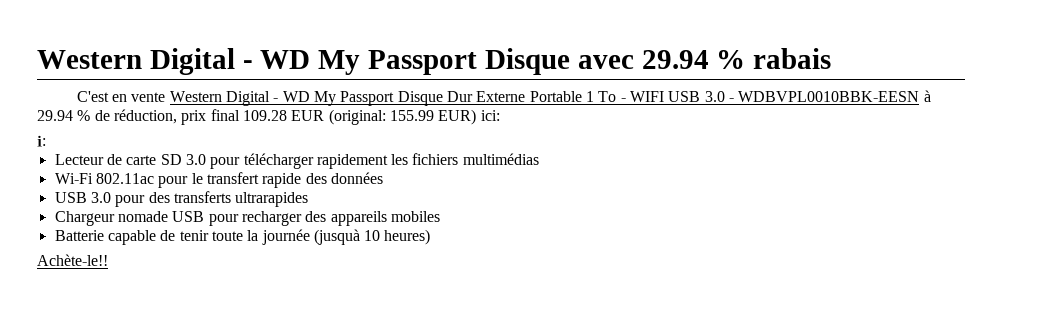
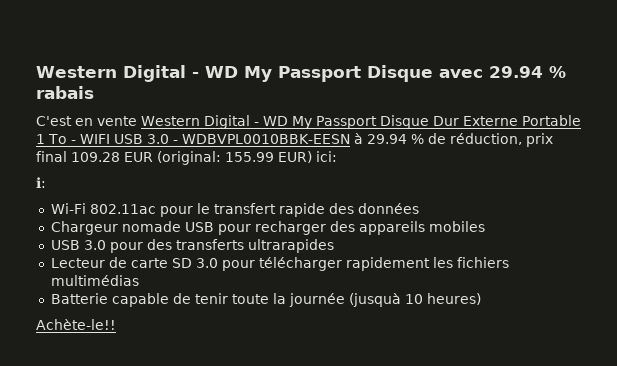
+ Wi-Fi 802.11ac pour le transfert rapide des données
+ Chargeur nomade USB pour recharger des appareils mobiles
+ USB 3.0 pour des transferts ultrarapides
- Wi-Fi 802.11ac pour le transfert rapide des données
- USB 3.0 pour des transferts ultrarapides
- Chargeur nomade USB pour recharger des appareils mobiles

